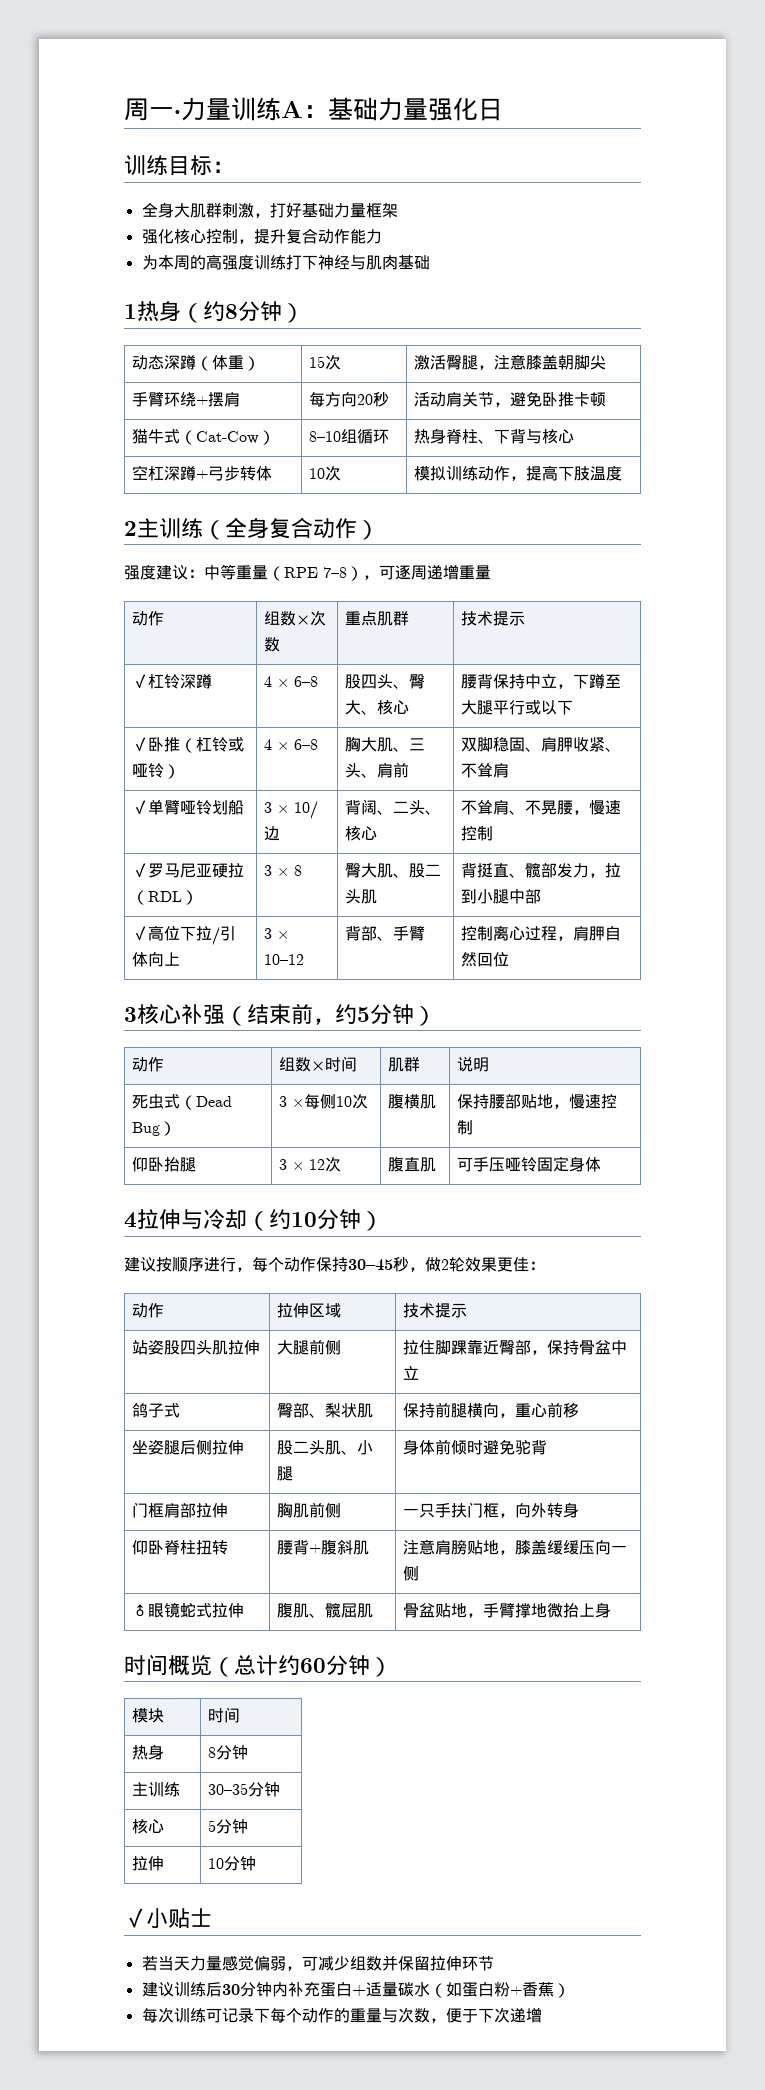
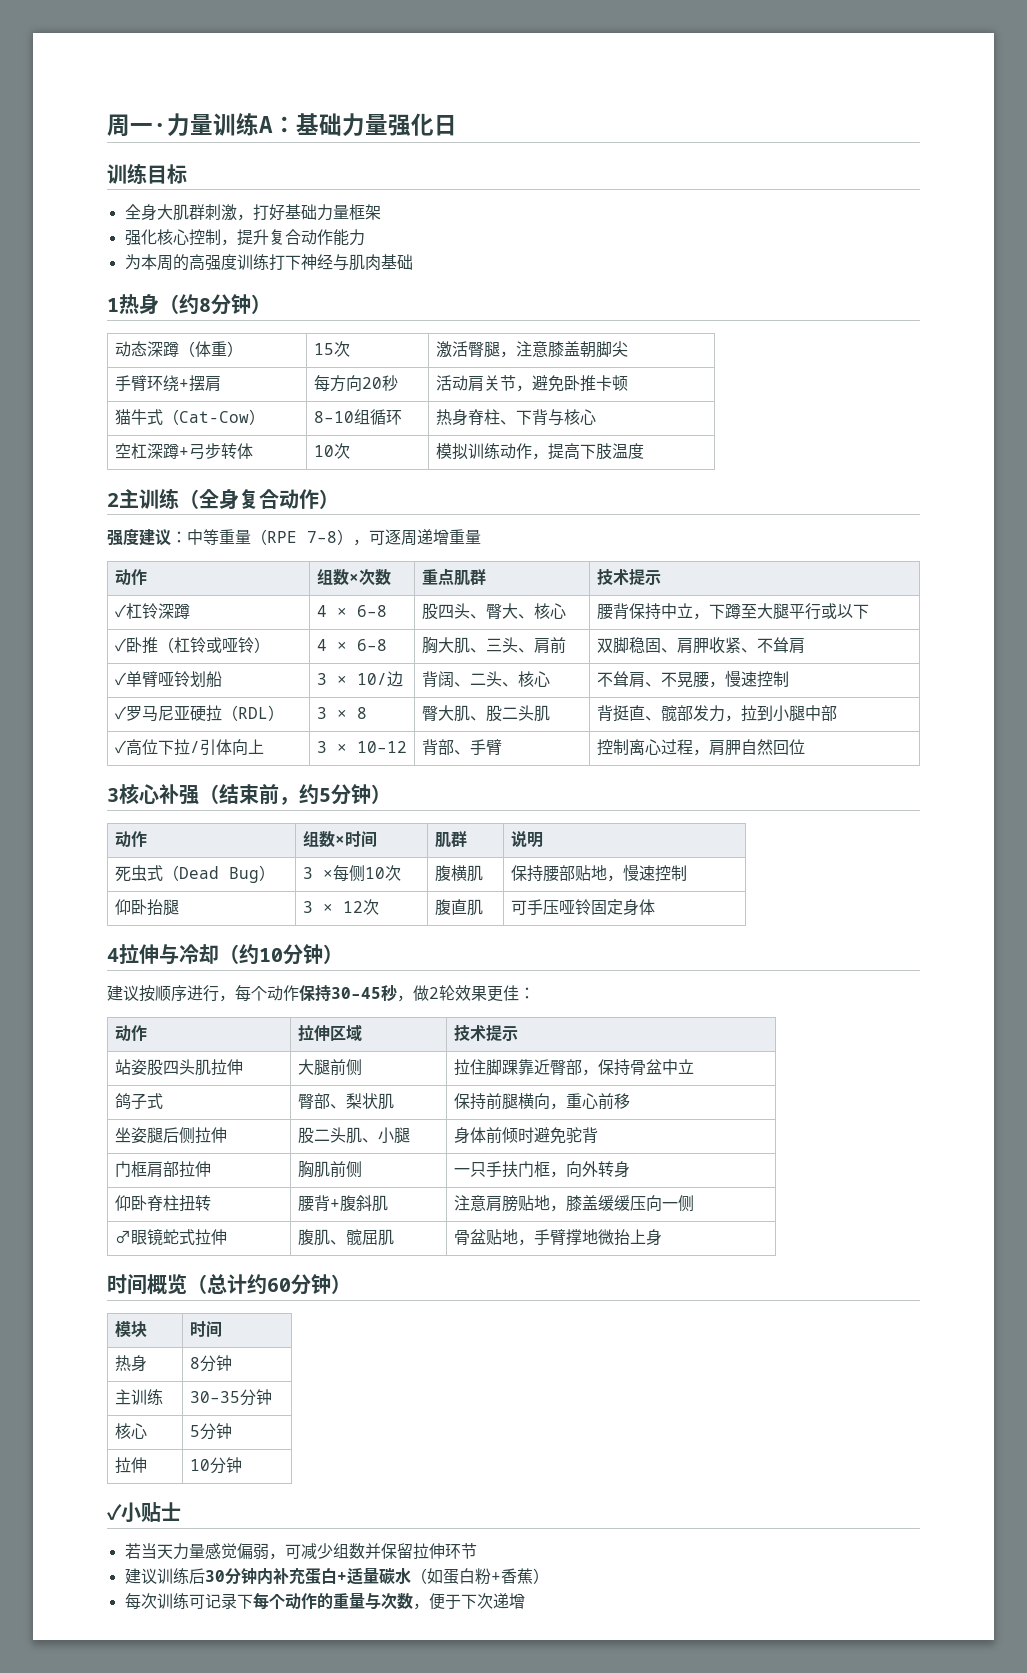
- 训练目标：
+ 训练目标

